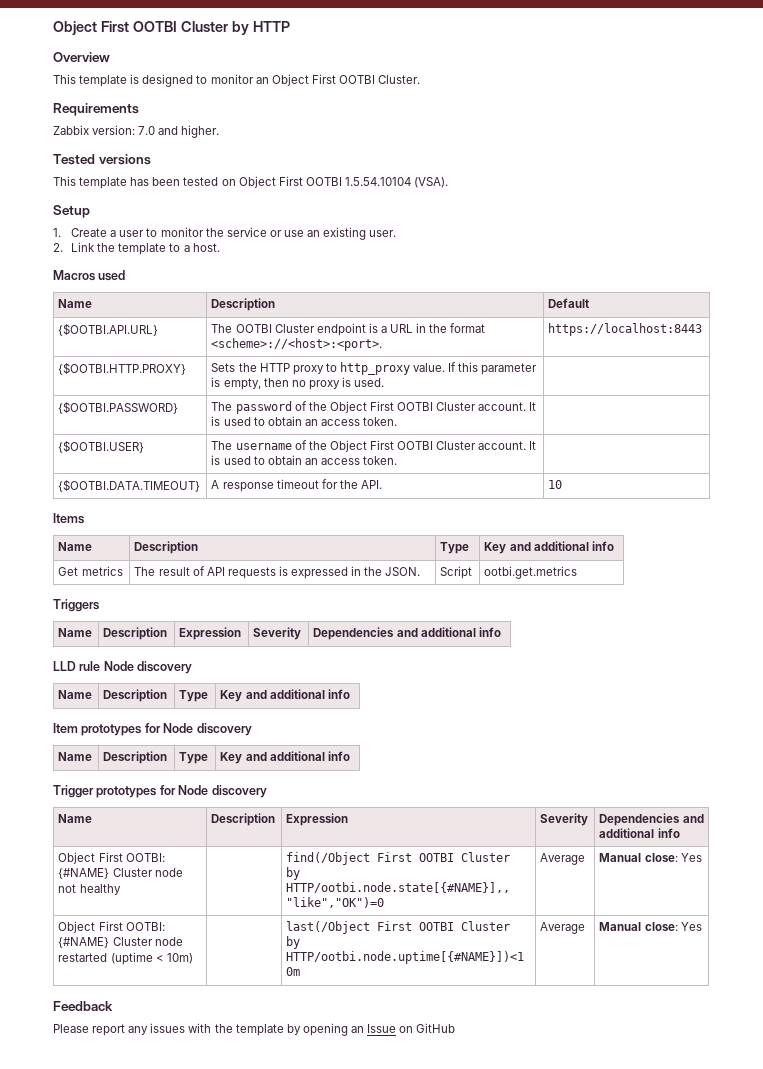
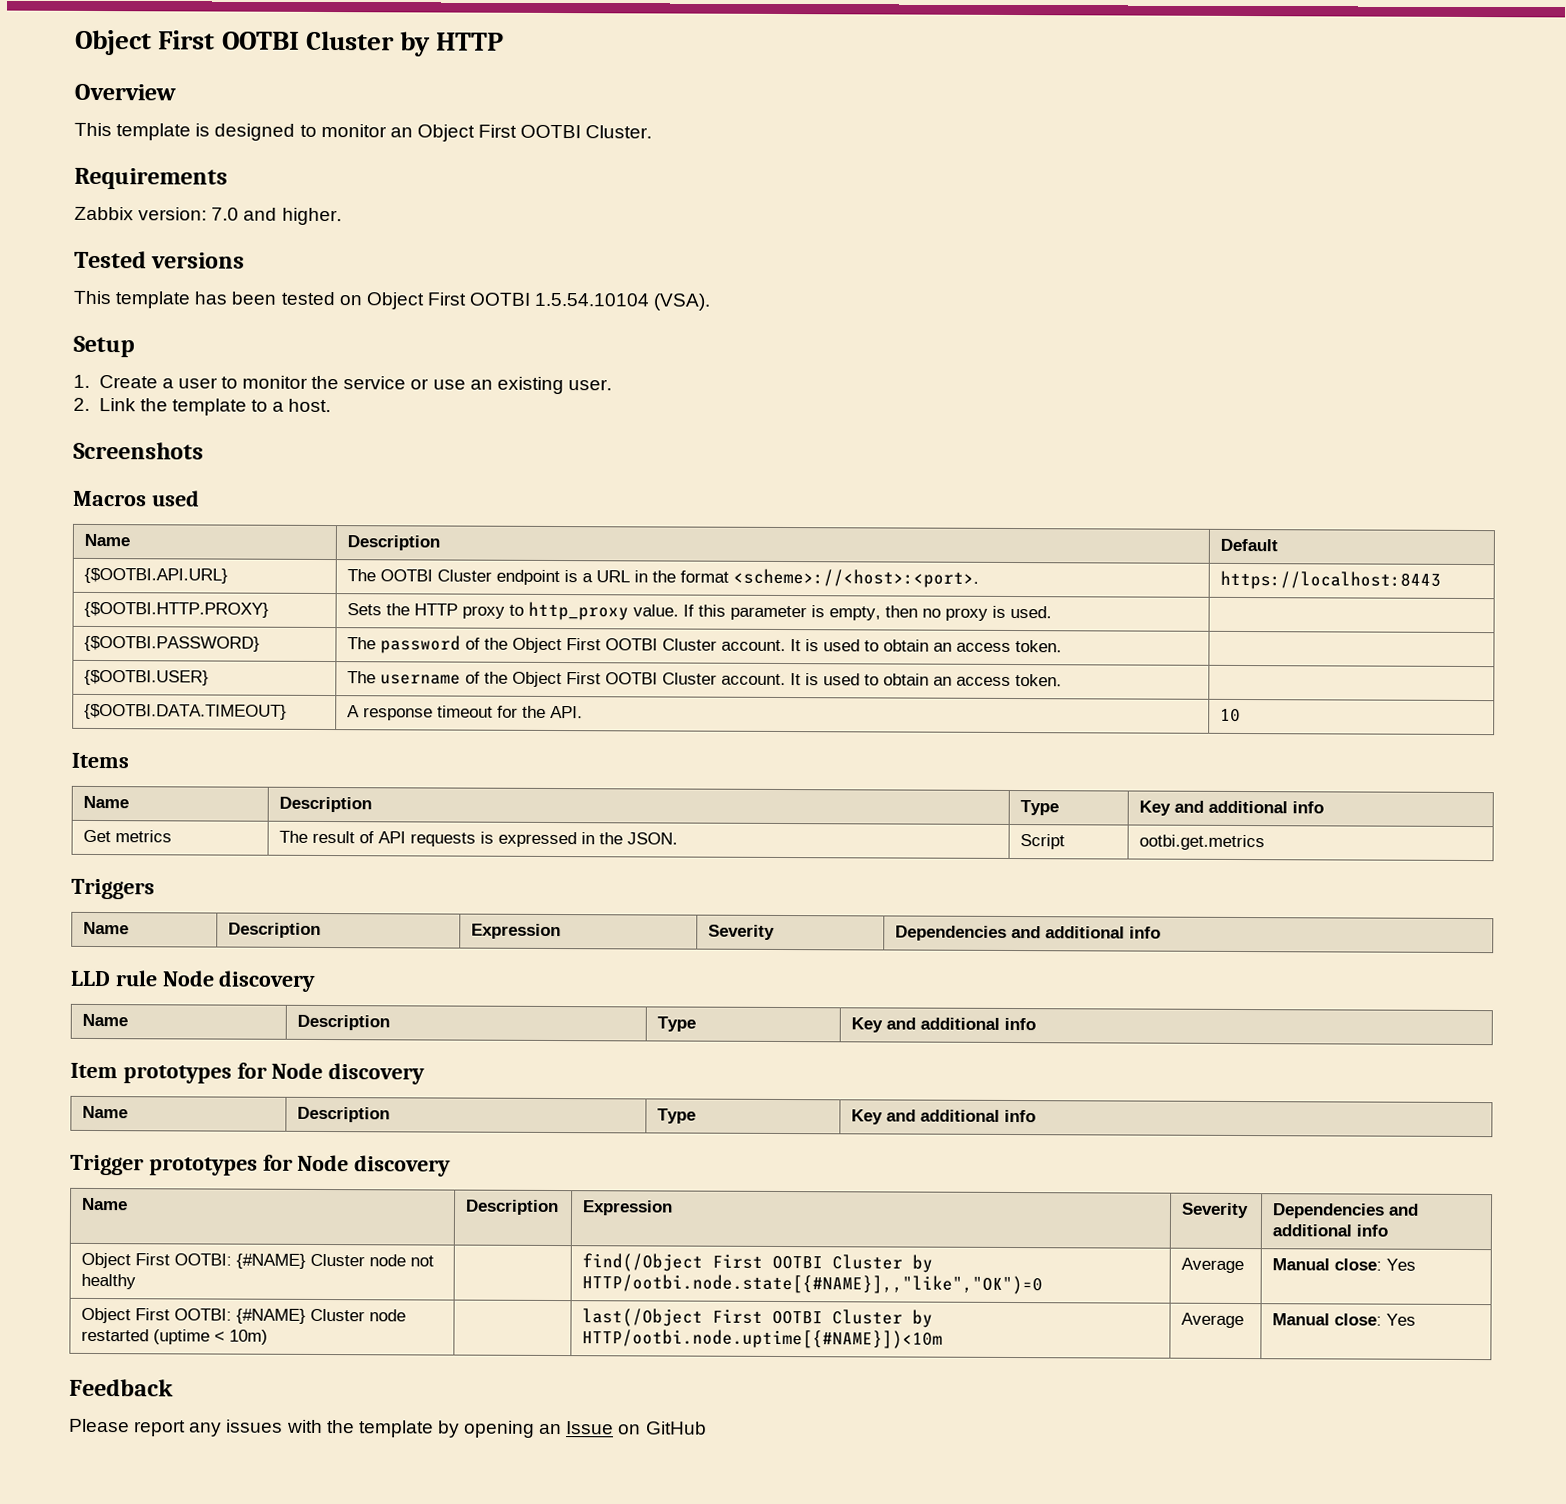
+ Screenshots

